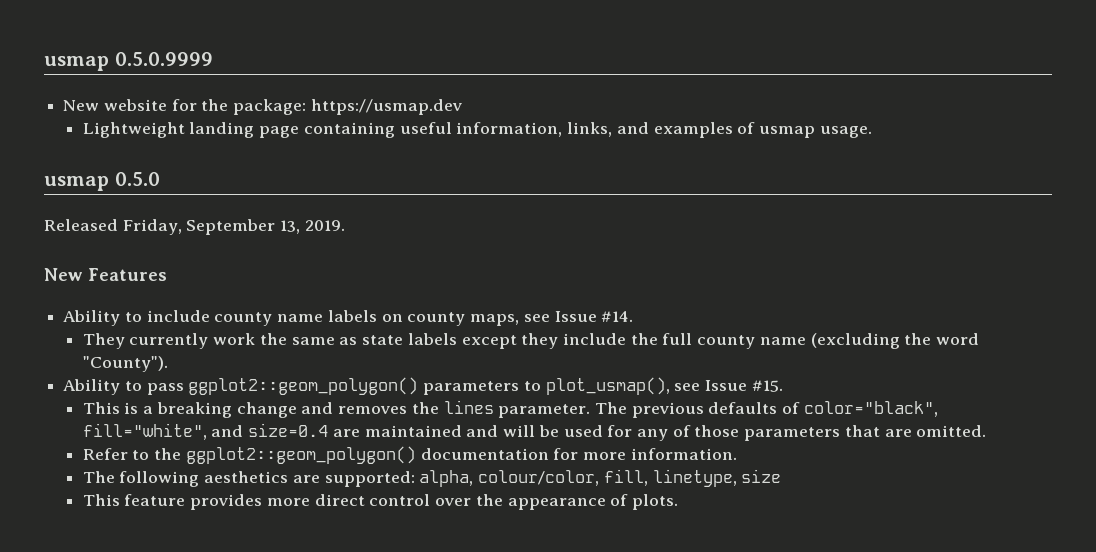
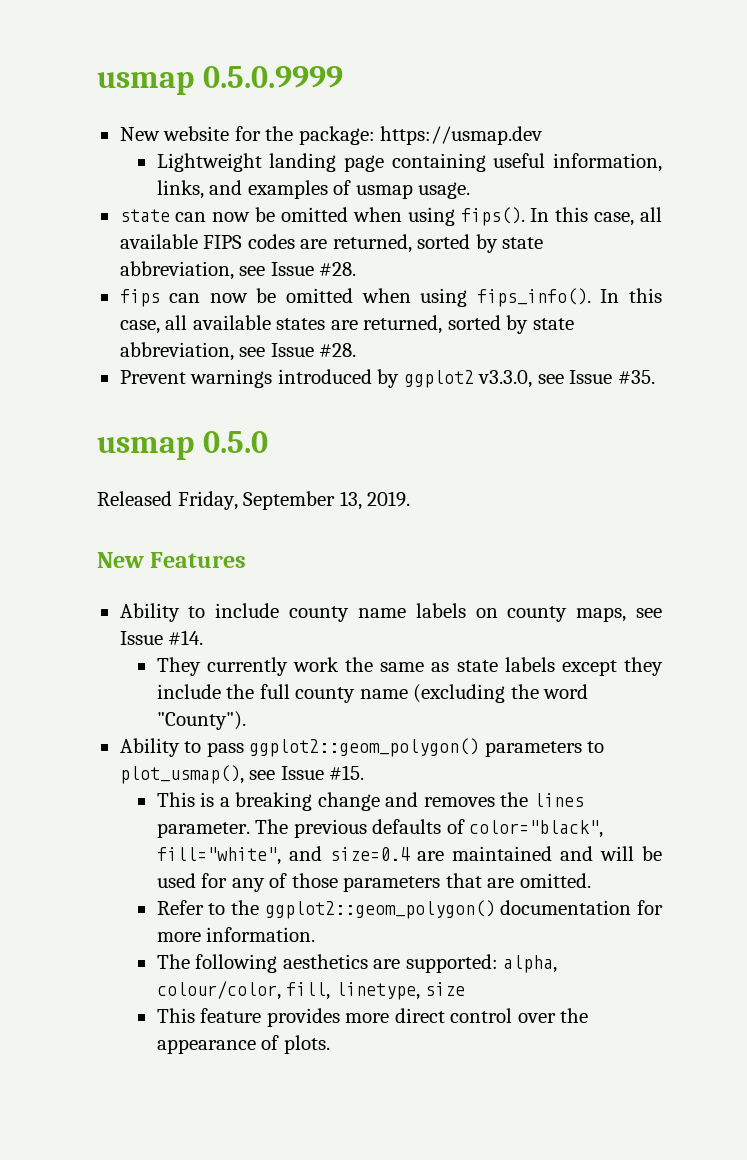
+ state can now be omitted when using fips(). In this case, all available FIPS codes are returned, sorted by state abbreviation, see Issue #28.
+ fips can now be omitted when using fips_info(). In this case, all available states are returned, sorted by state abbreviation, see Issue #28.
+ Prevent warnings introduced by ggplot2 v3.3.0, see Issue #35.

